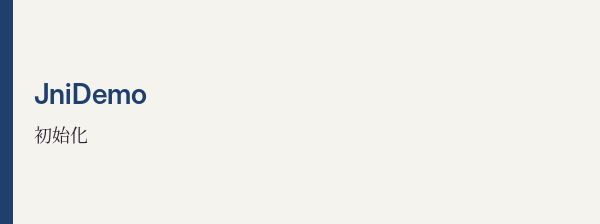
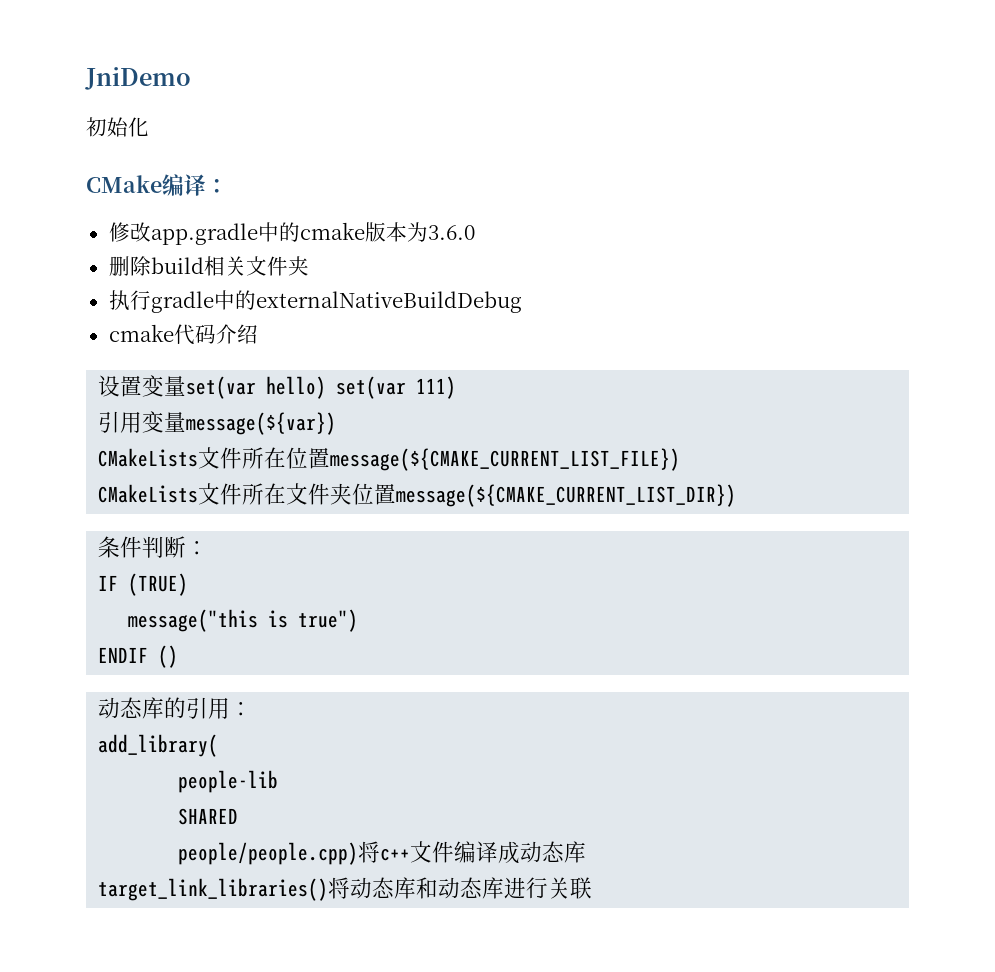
+ CMake编译：
+ 修改app.gradle中的cmake版本为3.6.0
+ 删除build相关文件夹
+ 执行gradle中的externalNativeBuildDebug
+ cmake代码介绍
+ 设置变量set(var hello) set(var 111)
+ 引用变量message(${var})
+ CMakeLists文件所在位置message(${CMAKE_CURRENT_LIST_FILE})
+ CMakeLists文件所在文件夹位置message(${CMAKE_CURRENT_LIST_DIR})
+ 条件判断：
+ IF (TRUE)
+ message("this is true")
+ ENDIF ()
+ 动态库的引用：
+ add_library(
+ people-lib
+ SHARED
+ people/people.cpp)将c++文件编译成动态库
+ target_link_libraries()将动态库和动态库进行关联

